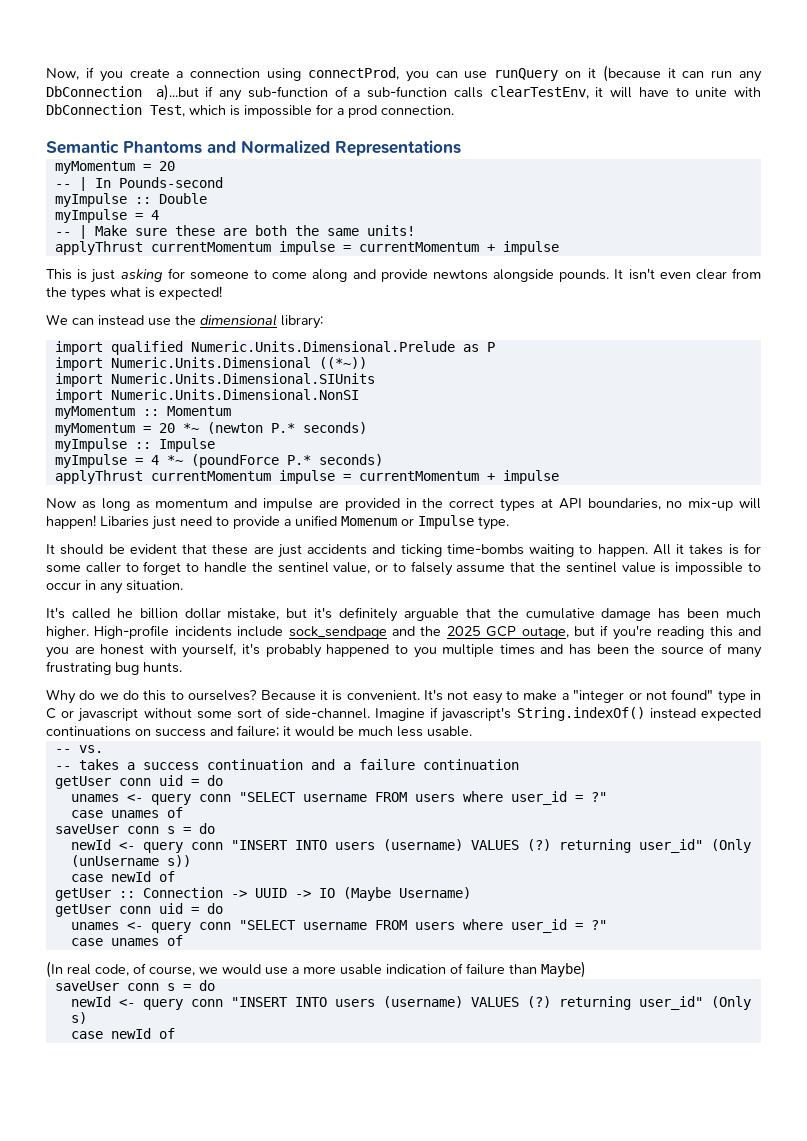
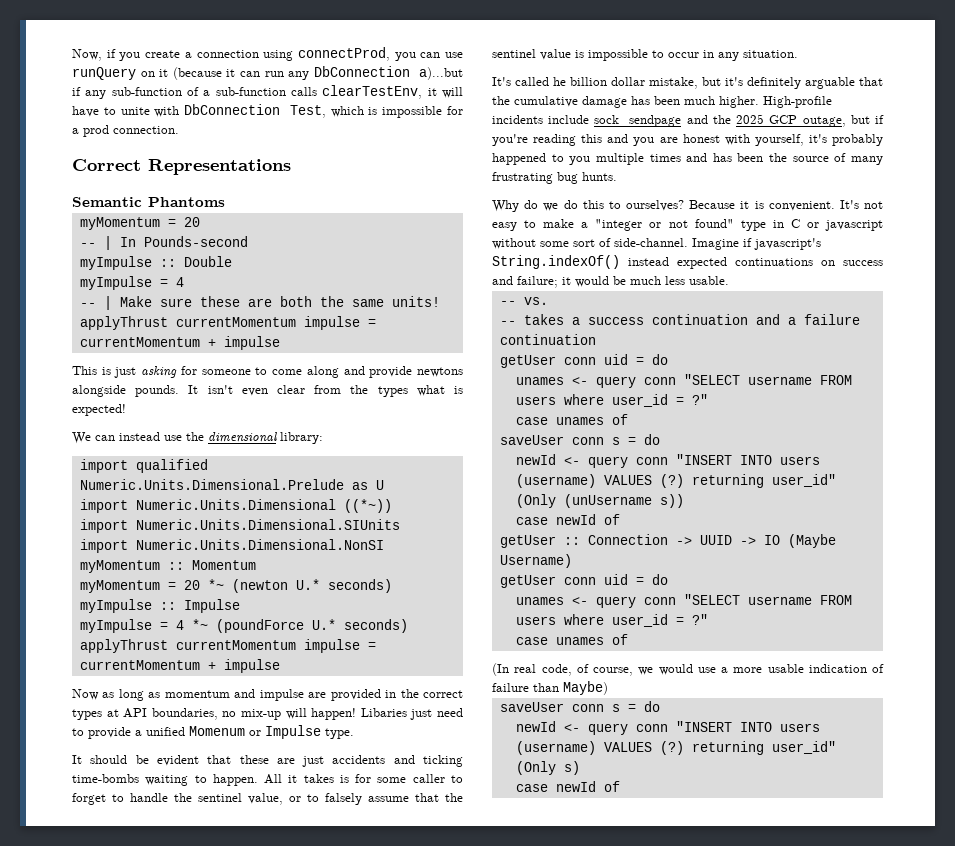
+ Correct Representations
- Semantic Phantoms and Normalized Representations
+ Semantic Phantoms
- import qualified Numeric.Units.Dimensional.Prelude as P
+ import qualified Numeric.Units.Dimensional.Prelude as U
- myMomentum = 20 *~ (newton P.* seconds)
+ myMomentum = 20 *~ (newton U.* seconds)
- myImpulse = 4 *~ (poundForce P.* seconds)
+ myImpulse = 4 *~ (poundForce U.* seconds)

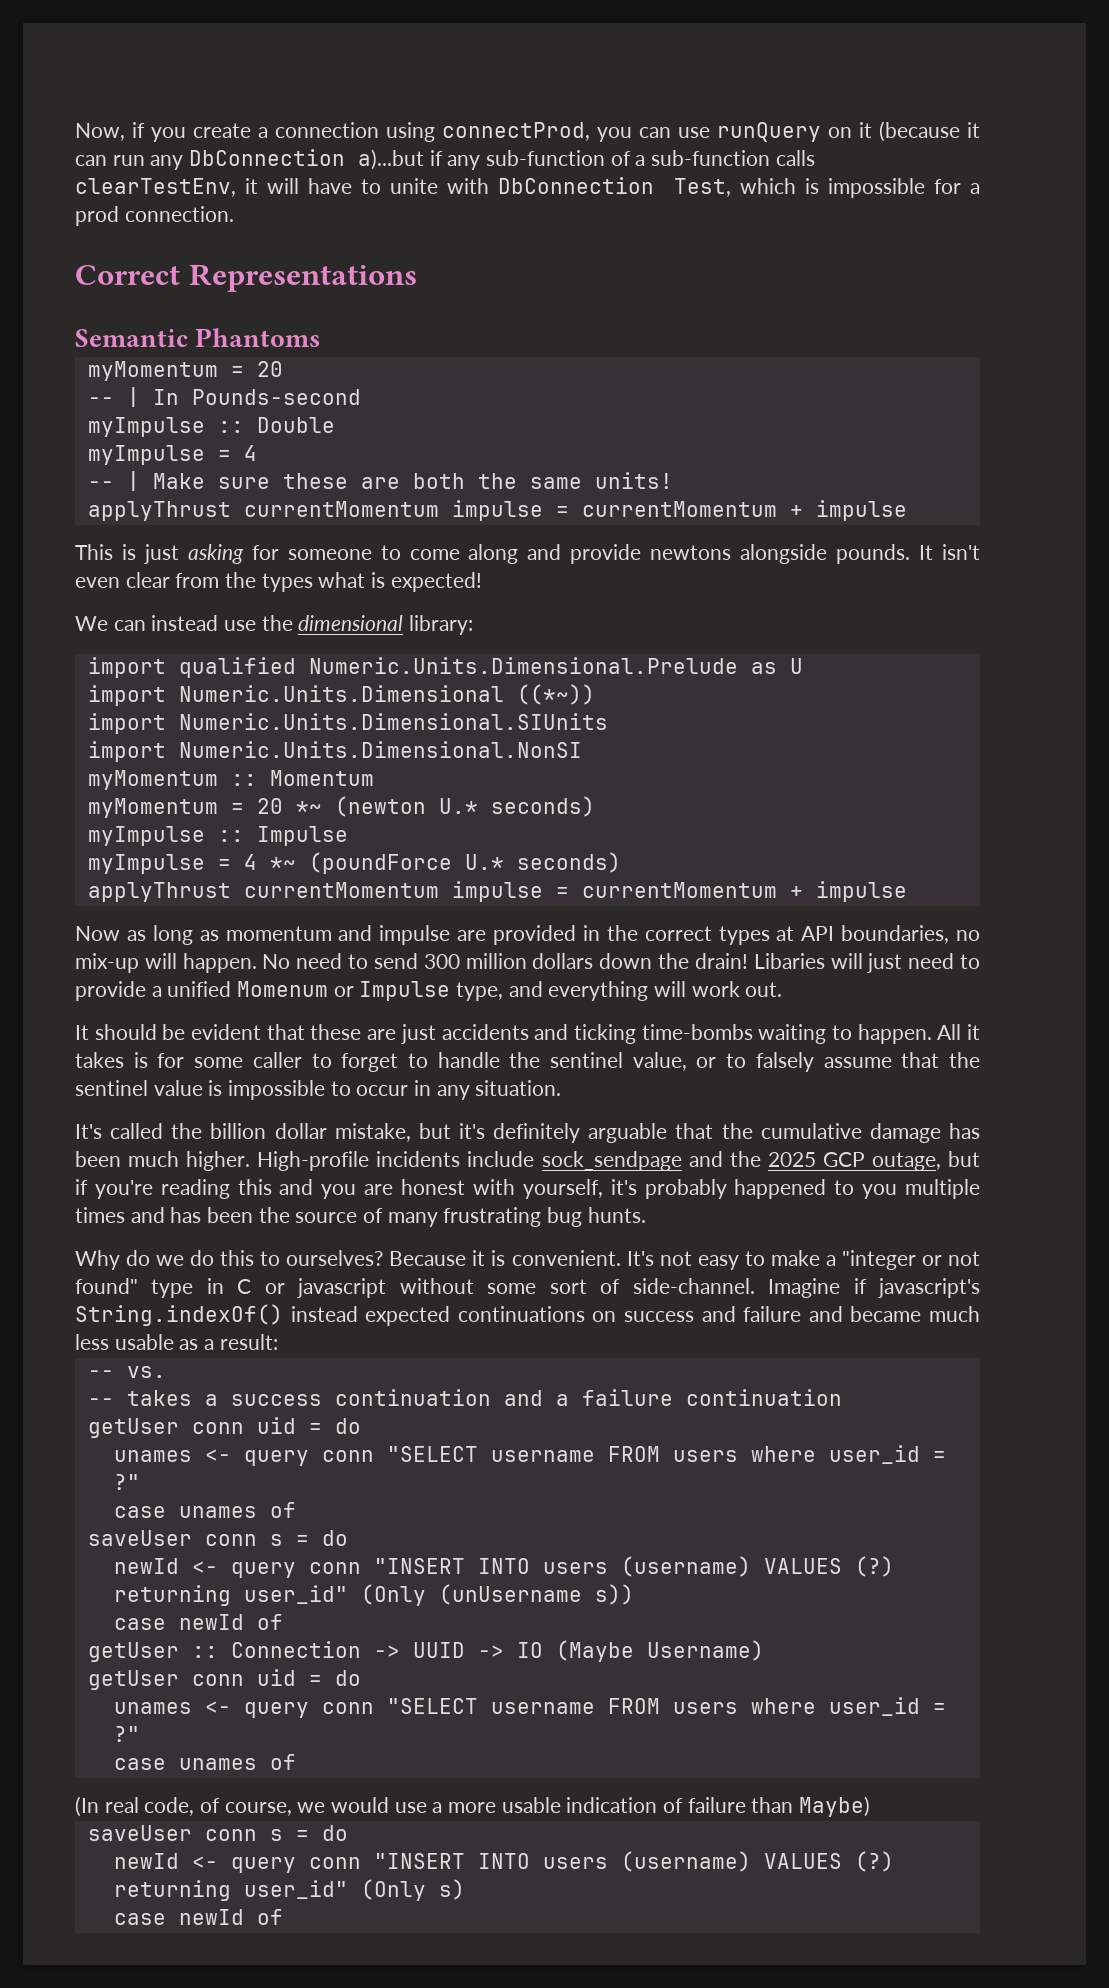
- Now as long as momentum and impulse are provided in the correct types at API boundaries, no mix-up will happen! Libaries just need to provide a unified Momenum or Impulse type.
+ Now as long as momentum and impulse are provided in the correct types at API boundaries, no mix-up will happen. No need to send 300 million dollars down the drain! Libaries will just need to provide a unified Momenum or Impulse type, and everything will work out.
- It's called he billion dollar mistake, but it's definitely arguable that the cumulative damage has been much higher.
+ It's called the billion dollar mistake, but it's definitely arguable that the cumulative damage has been much higher.
- Imagine if javascript's String.indexOf() instead expected continuations on success and failure; it would be much less usable.
+ Imagine if javascript's String.indexOf() instead expected continuations on success and failure and became much less usable as a result:

